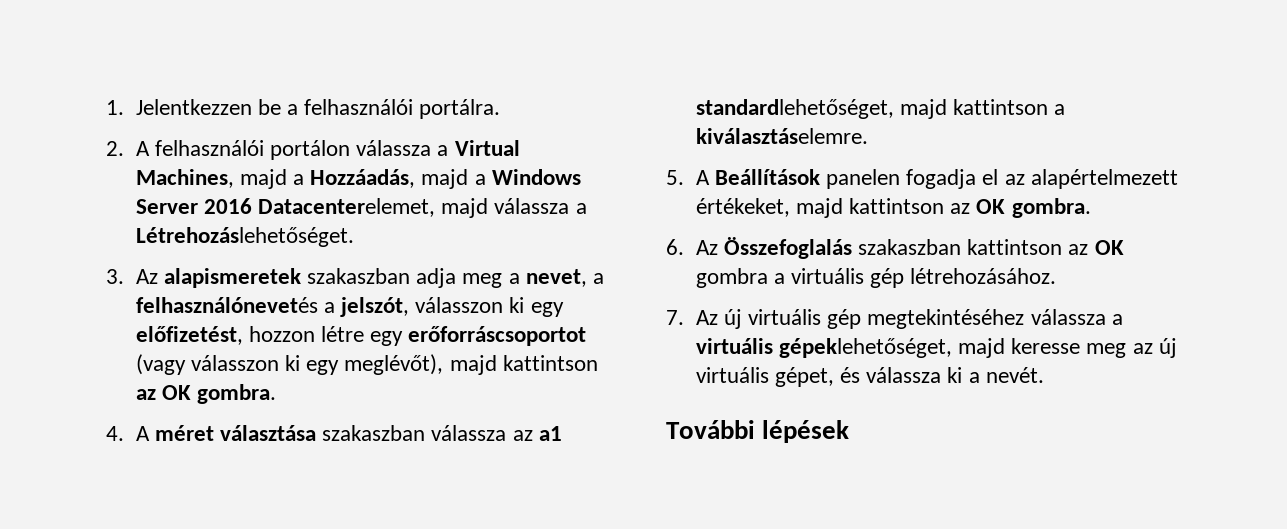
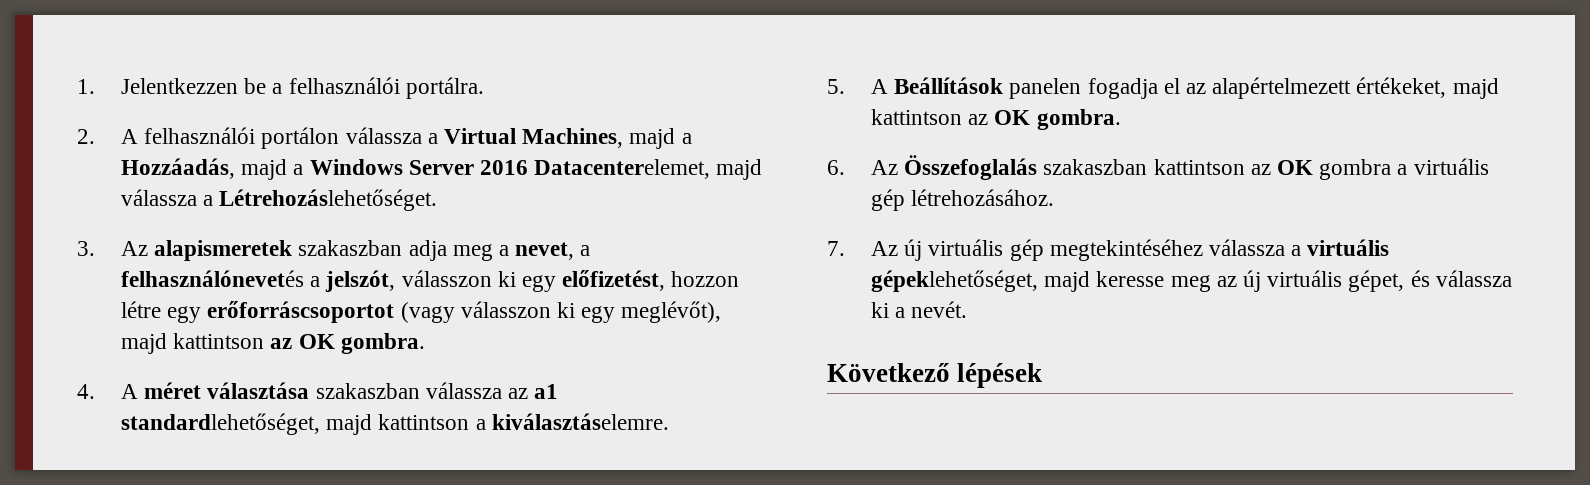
- További lépések
+ Következő lépések

